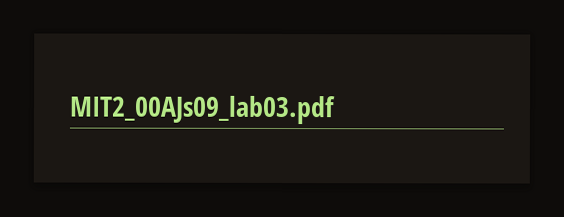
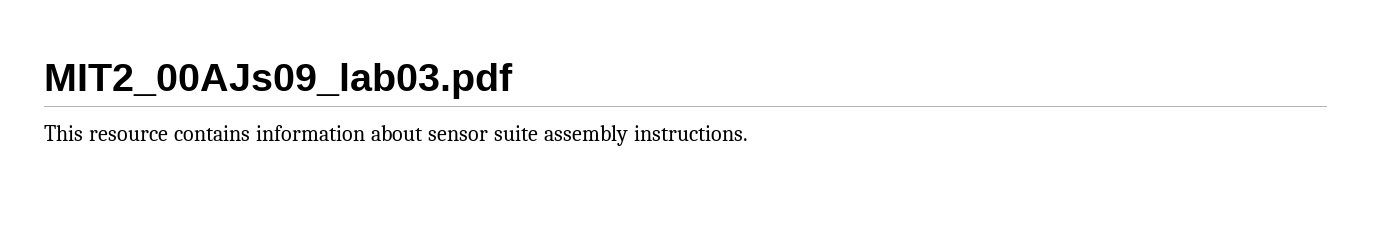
+ This resource contains information about sensor suite assembly instructions.

